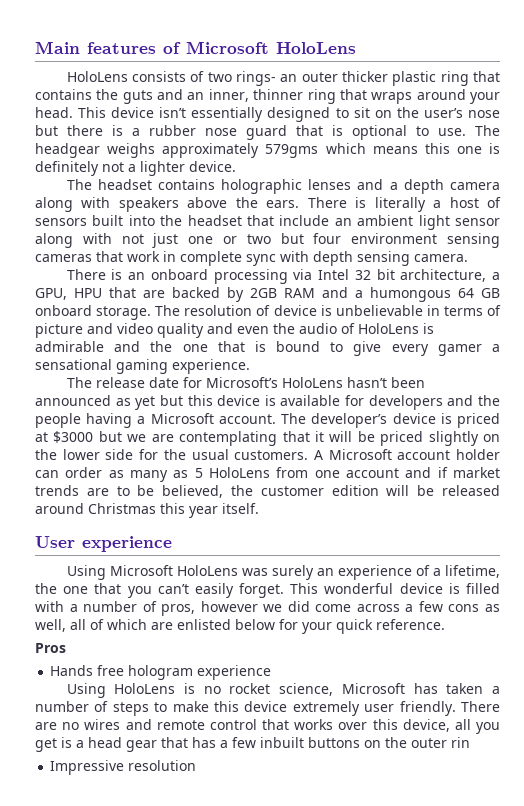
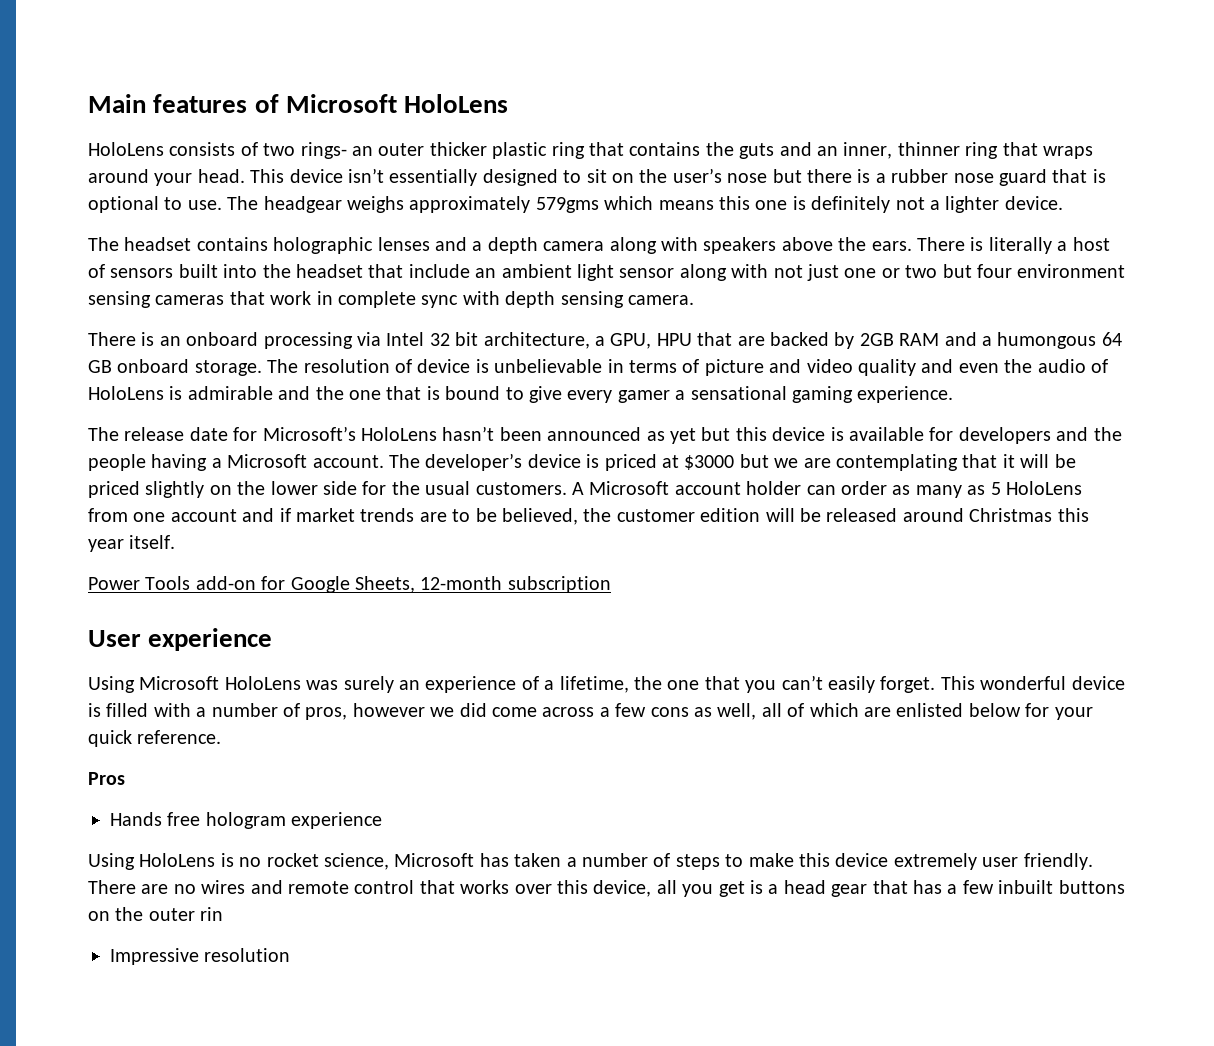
+ Power Tools add-on for Google Sheets, 12-month subscription

